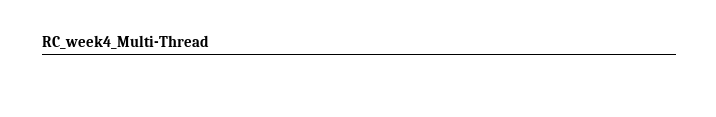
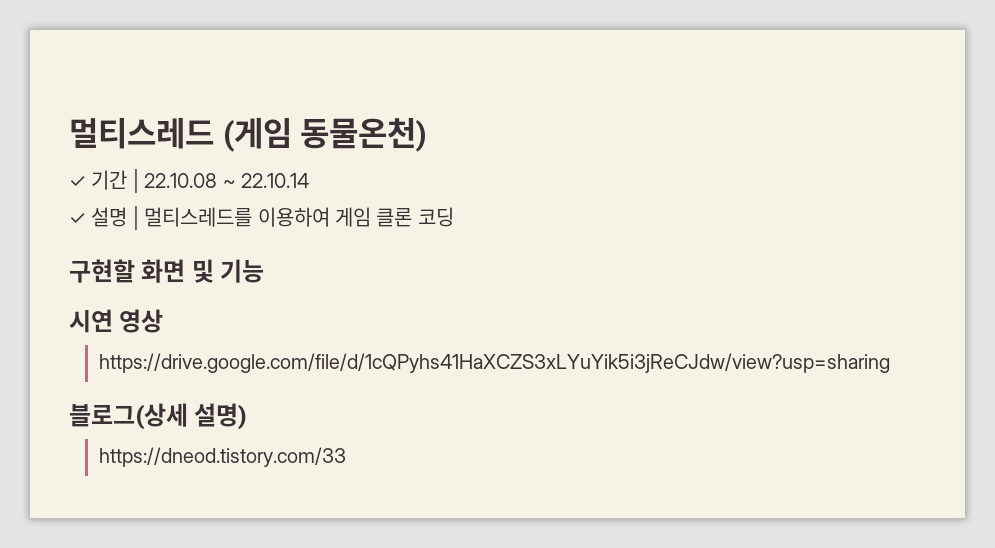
- RC_week4_Multi-Thread
+ 멀티스레드 (게임 동물온천)
+ ✓ 기간 | 22.10.08 ~ 22.10.14
+ ✓ 설명 | 멀티스레드를 이용하여 게임 클론 코딩
+ 구현할 화면 및 기능
+ 시연 영상
+ https://drive.google.com/file/d/1cQPyhs41HaXCZS3xLYuYik5i3jReCJdw/view?usp=sharing
+ 블로그(상세 설명)
+ https://dneod.tistory.com/33

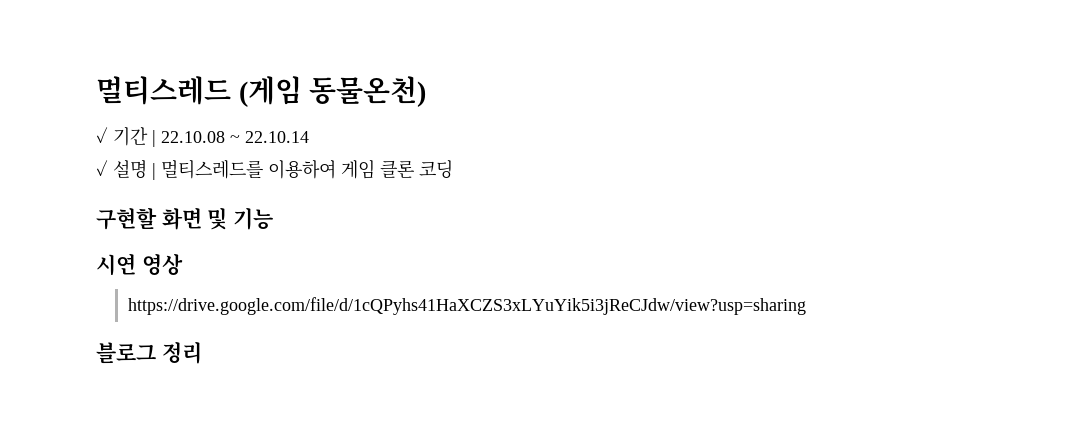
- 블로그(상세 설명)
- https://dneod.tistory.com/33
+ 블로그 정리

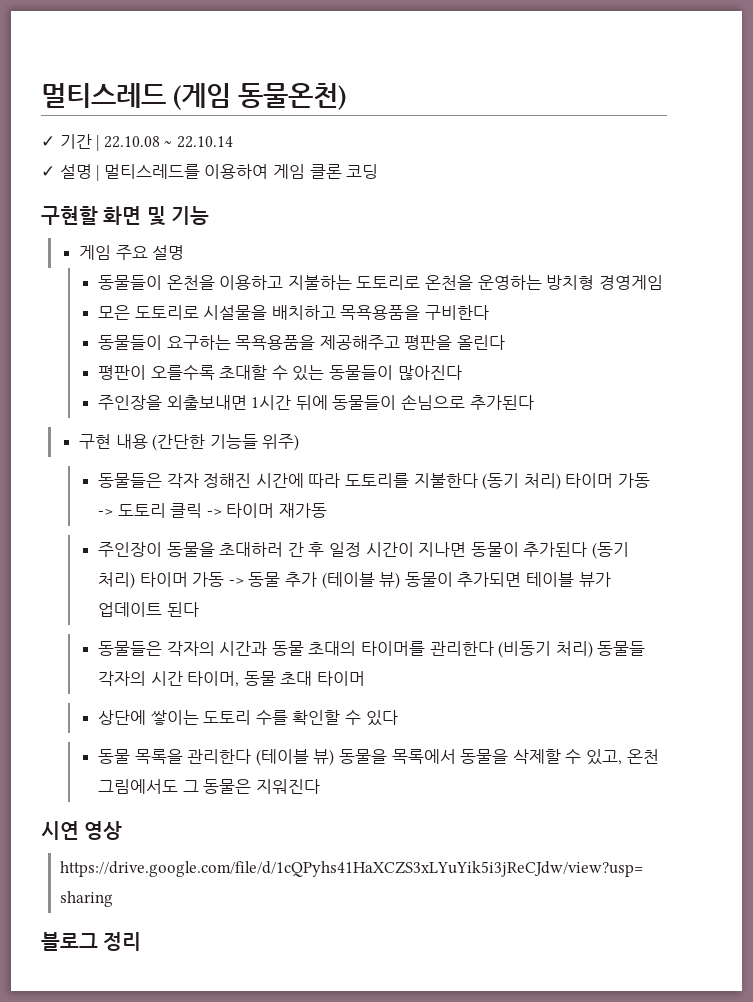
+ 게임 주요 설명
+ 동물들이 온천을 이용하고 지불하는 도토리로 온천을 운영하는 방치형 경영게임
+ 모은 도토리로 시설물을 배치하고 목욕용품을 구비한다
+ 동물들이 요구하는 목욕용품을 제공해주고 평판을 올린다
+ 평판이 오를수록 초대할 수 있는 동물들이 많아진다
+ 주인장을 외출보내면 1시간 뒤에 동물들이 손님으로 추가된다
+ 구현 내용 (간단한 기능들 위주)
+ 동물들은 각자 정해진 시간에 따라 도토리를 지불한다 (동기 처리) 타이머 가동 -> 도토리 클릭 -> 타이머 재가동
+ 주인장이 동물을 초대하러 간 후 일정 시간이 지나면 동물이 추가된다 (동기 처리) 타이머 가동 -> 동물 추가 (테이블 뷰) 동물이 추가되면 테이블 뷰가 업데이트 된다
+ 동물들은 각자의 시간과 동물 초대의 타이머를 관리한다 (비동기 처리) 동물들 각자의 시간 타이머, 동물 초대 타이머
+ 상단에 쌓이는 도토리 수를 확인할 수 있다
+ 동물 목록을 관리한다 (테이블 뷰) 동물을 목록에서 동물을 삭제할 수 있고, 온천 그림에서도 그 동물은 지워진다

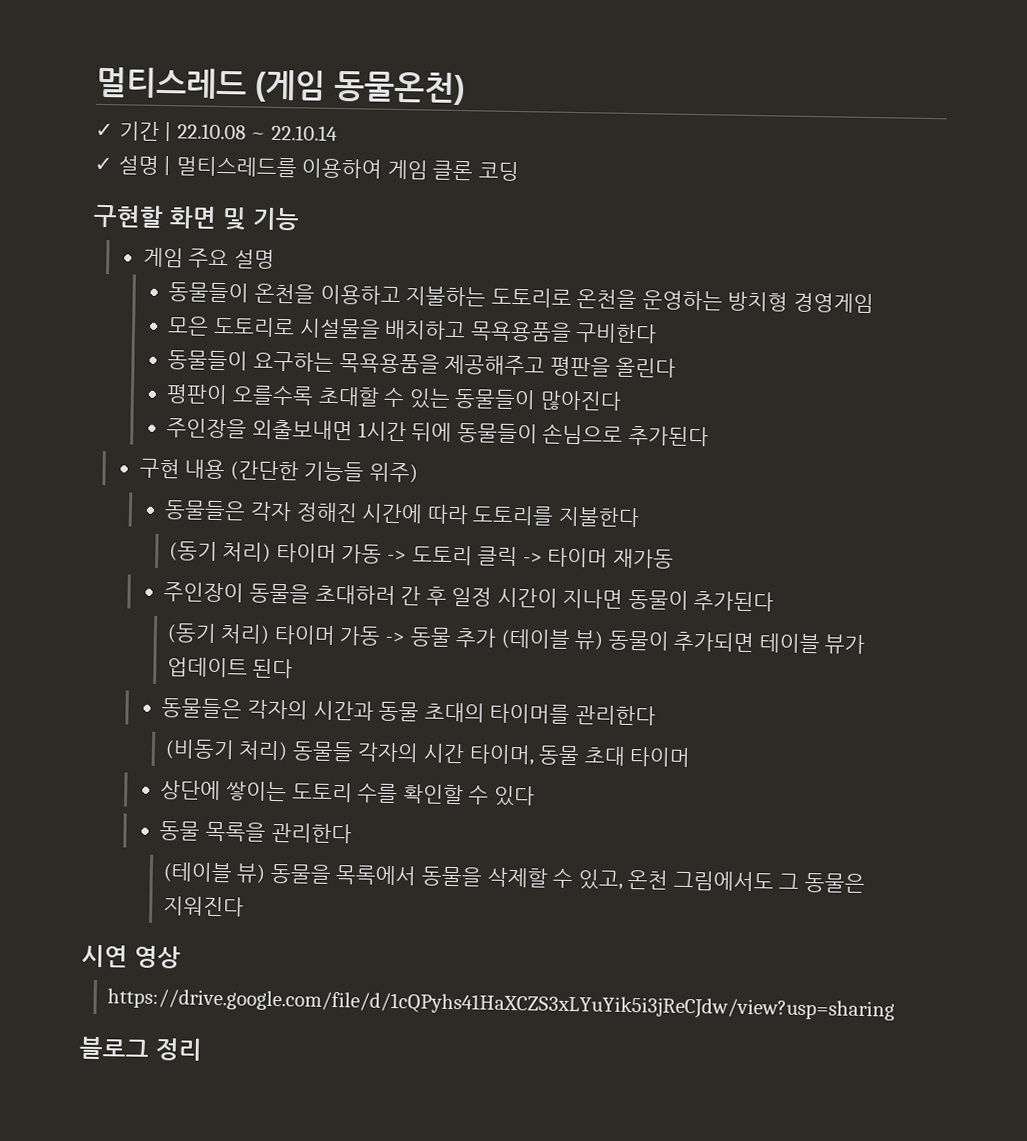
- 동물들은 각자 정해진 시간에 따라 도토리를 지불한다 (동기 처리) 타이머 가동 -> 도토리 클릭 -> 타이머 재가동
+ 동물들은 각자 정해진 시간에 따라 도토리를 지불한다
+ (동기 처리) 타이머 가동 -> 도토리 클릭 -> 타이머 재가동
- 주인장이 동물을 초대하러 간 후 일정 시간이 지나면 동물이 추가된다 (동기 처리) 타이머 가동 -> 동물 추가 (테이블 뷰) 동물이 추가되면 테이블 뷰가 업데이트 된다
+ 주인장이 동물을 초대하러 간 후 일정 시간이 지나면 동물이 추가된다
+ (동기 처리) 타이머 가동 -> 동물 추가 (테이블 뷰) 동물이 추가되면 테이블 뷰가 업데이트 된다
- 동물들은 각자의 시간과 동물 초대의 타이머를 관리한다 (비동기 처리) 동물들 각자의 시간 타이머, 동물 초대 타이머
+ 동물들은 각자의 시간과 동물 초대의 타이머를 관리한다
+ (비동기 처리) 동물들 각자의 시간 타이머, 동물 초대 타이머
- 동물 목록을 관리한다 (테이블 뷰) 동물을 목록에서 동물을 삭제할 수 있고, 온천 그림에서도 그 동물은 지워진다
+ 동물 목록을 관리한다
+ (테이블 뷰) 동물을 목록에서 동물을 삭제할 수 있고, 온천 그림에서도 그 동물은 지워진다

